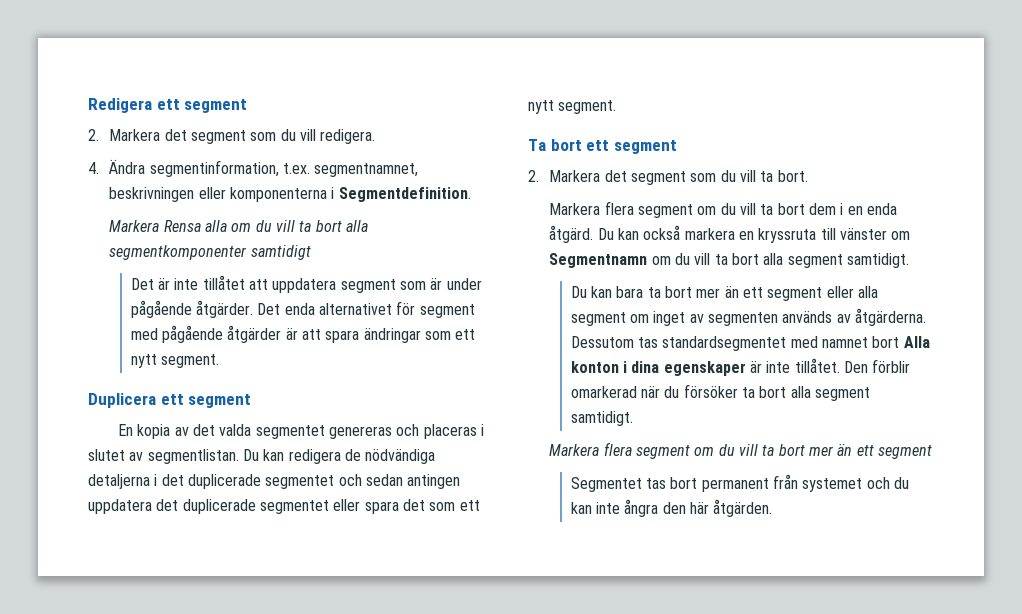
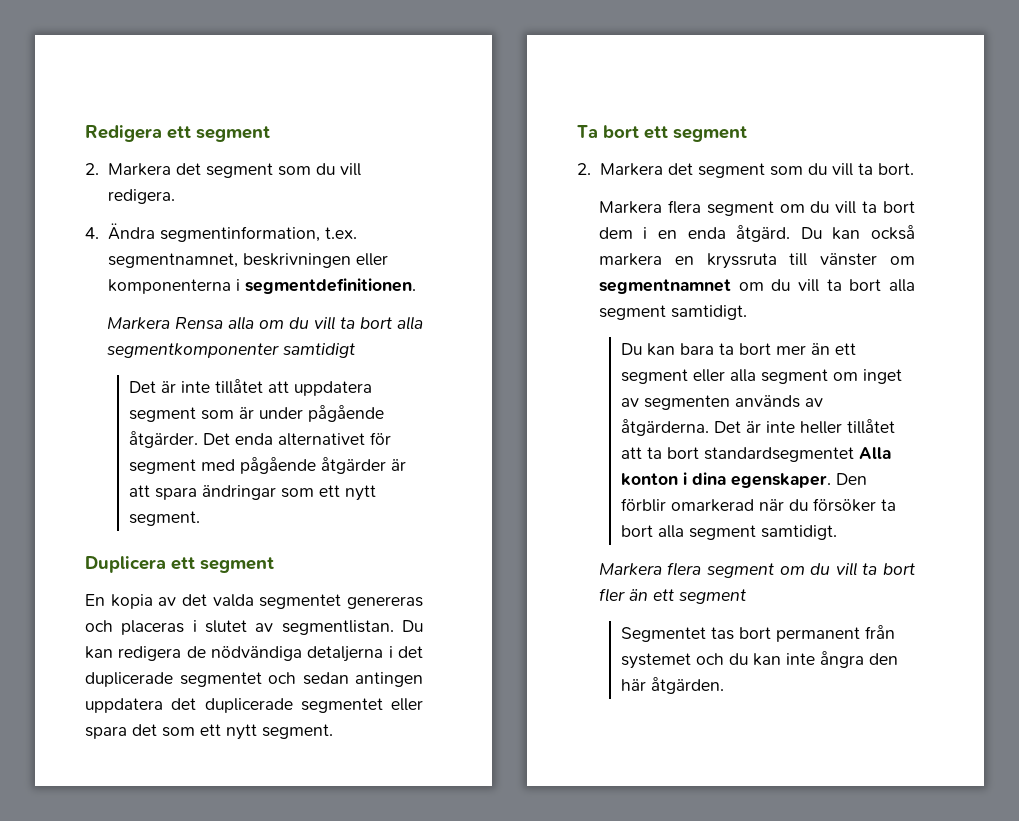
- 4. Ändra segmentinformation, t.ex. segmentnamnet, beskrivningen eller komponenterna i Segmentdefinition.
+ 4. Ändra segmentinformation, t.ex. segmentnamnet, beskrivningen eller komponenterna i segmentdefinitionen.
- Du kan också markera en kryssruta till vänster om Segmentnamn om du vill ta bort alla segment samtidigt.
+ Du kan också markera en kryssruta till vänster om segmentnamnet om du vill ta bort alla segment samtidigt.
- Dessutom tas standardsegmentet med namnet bort Alla konton i dina egenskaper är inte tillåtet.
+ Det är inte heller tillåtet att ta bort standardsegmentet Alla konton i dina egenskaper.
- Markera flera segment om du vill ta bort mer än ett segment
+ Markera flera segment om du vill ta bort fler än ett segment

